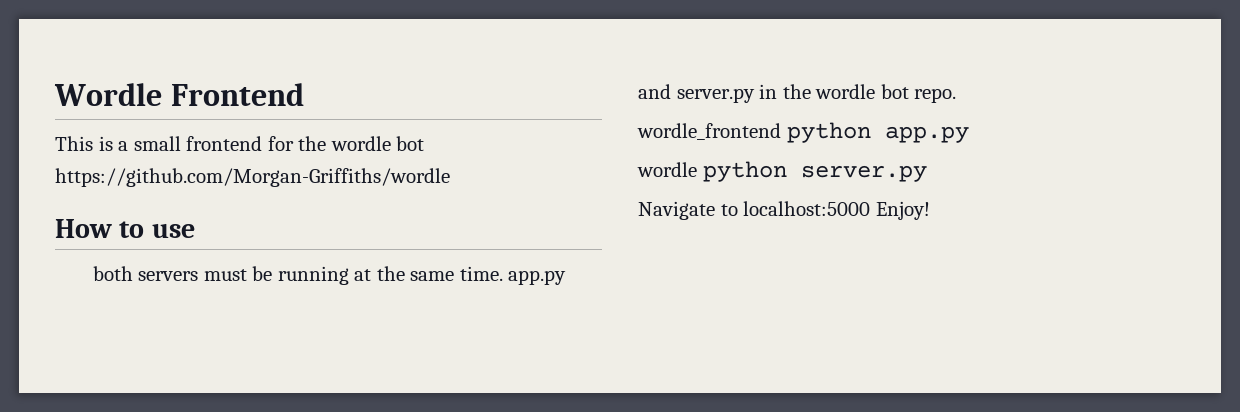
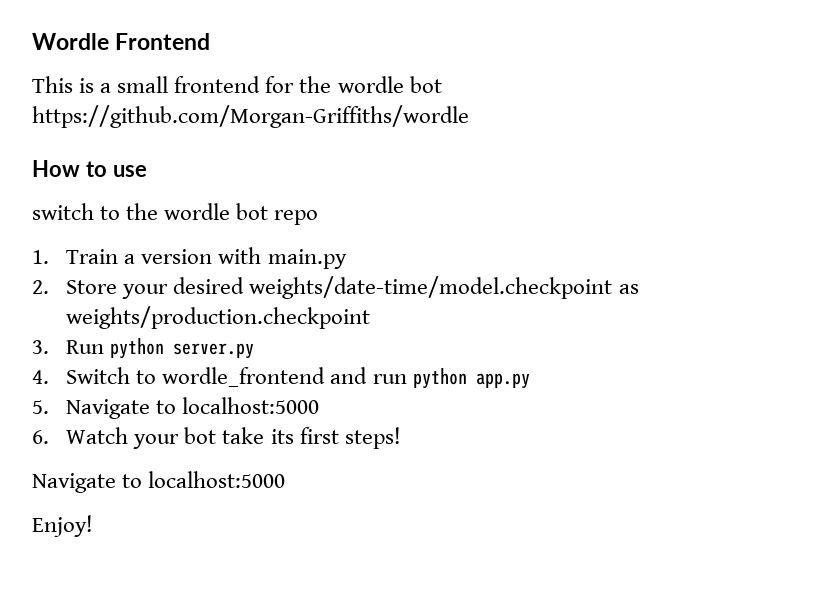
- both servers must be running at the same time. app.py and server.py in the wordle bot repo.
- wordle_frontend python app.py
- wordle python server.py
- Navigate to localhost:5000 Enjoy!
+ switch to the wordle bot repo
+ 1. Train a version with main.py
+ 2. Store your desired weights/date-time/model.checkpoint as weights/production.checkpoint
+ 3. Run python server.py
+ 4. Switch to wordle_frontend and run python app.py
+ 5. Navigate to localhost:5000
+ 6. Watch your bot take its first steps!
+ Navigate to localhost:5000
+ Enjoy!

